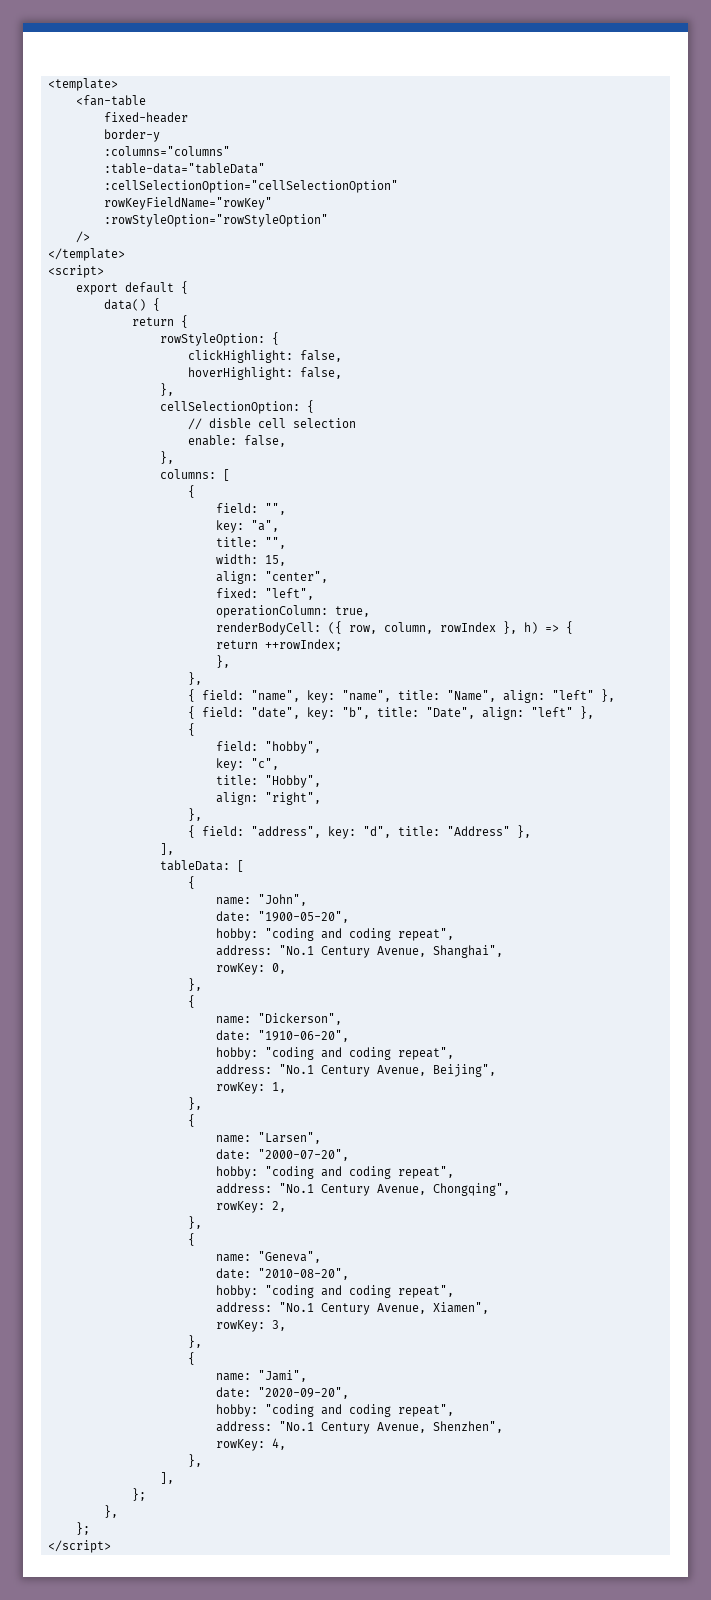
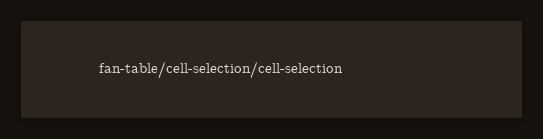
- <template>
- <fan-table
- fixed-header
- border-y
- :columns="columns"
- :table-data="tableData"
- :cellSelectionOption="cellSelectionOption"
- rowKeyFieldName="rowKey"
- :rowStyleOption="rowStyleOption"
- />
- </template>
- <script>
- export default {
- data() {
- return {
- rowStyleOption: {
- clickHighlight: false,
- hoverHighlight: false,
- },
- cellSelectionOption: {
- // disble cell selection
- enable: false,
- },
- columns: [
- {
- field: "",
- key: "a",
- title: "",
- width: 15,
- align: "center",
- fixed: "left",
- operationColumn: true,
- renderBodyCell: ({ row, column, rowIndex }, h) => {
- return ++rowIndex;
- },
- },
- { field: "name", key: "name", title: "Name", align: "left" },
- { field: "date", key: "b", title: "Date", align: "left" },
- {
- field: "hobby",
- key: "c",
- title: "Hobby",
- align: "right",
- },
- { field: "address", key: "d", title: "Address" },
- ],
- tableData: [
- {
- name: "John",
- date: "1900-05-20",
- hobby: "coding and coding repeat",
- address: "No.1 Century Avenue, Shanghai",
- rowKey: 0,
- },
- {
- name: "Dickerson",
- date: "1910-06-20",
- hobby: "coding and coding repeat",
- address: "No.1 Century Avenue, Beijing",
- rowKey: 1,
- },
- {
- name: "Larsen",
- date: "2000-07-20",
- hobby: "coding and coding repeat",
- address: "No.1 Century Avenue, Chongqing",
- rowKey: 2,
- },
- {
- name: "Geneva",
- date: "2010-08-20",
- hobby: "coding and coding repeat",
- address: "No.1 Century Avenue, Xiamen",
- rowKey: 3,
- },
- {
- name: "Jami",
- date: "2020-09-20",
- hobby: "coding and coding repeat",
- address: "No.1 Century Avenue, Shenzhen",
- rowKey: 4,
- },
- ],
- };
- },
- };
- </script>
+ fan-table/cell-selection/cell-selection

